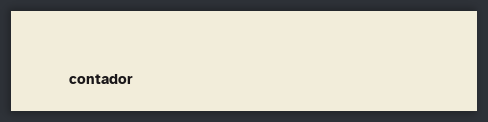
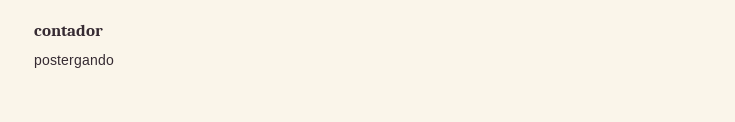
+ postergando

